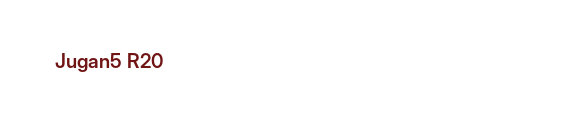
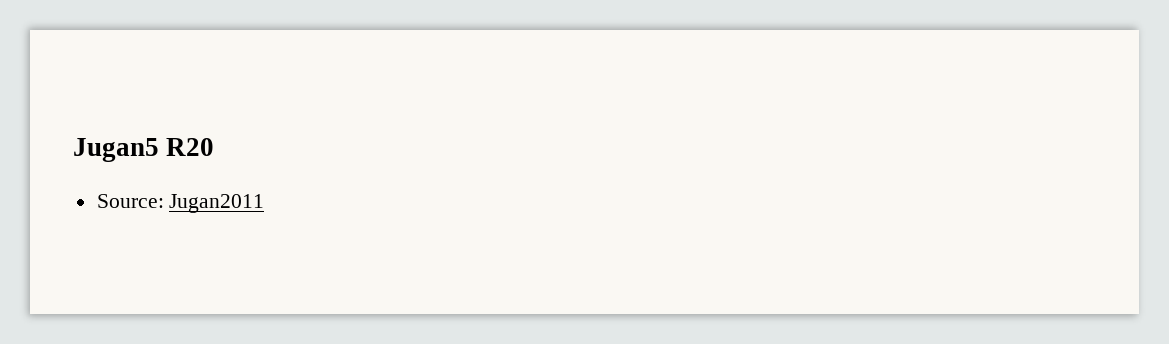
+ Source: Jugan2011

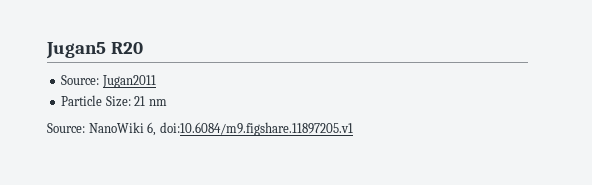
+ Particle Size: 21 nm
+ Source: NanoWiki 6, doi:10.6084/m9.figshare.11897205.v1

